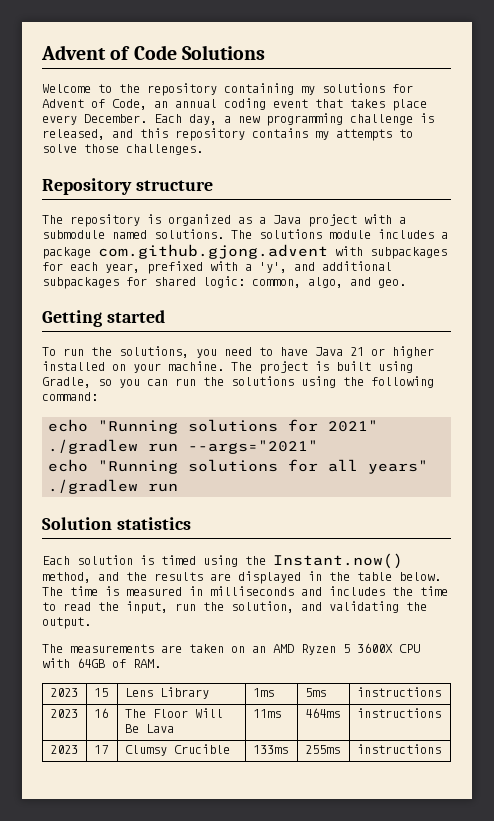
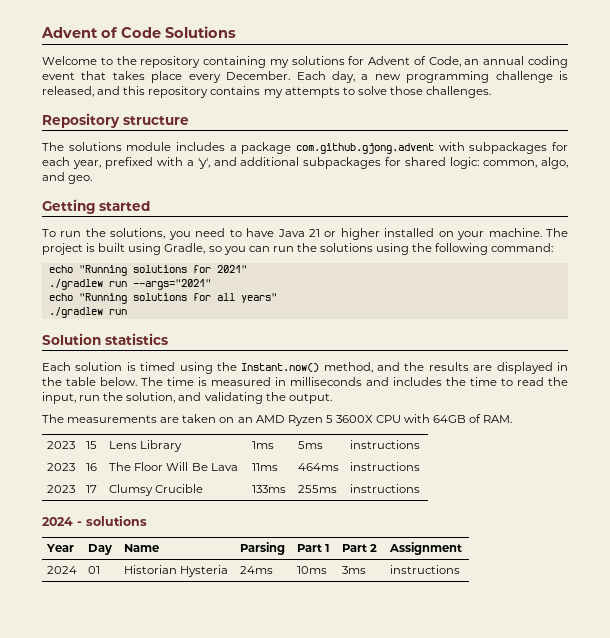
- The repository is organized as a Java project with a submodule named solutions. The solutions module includes a package com.github.gjong.advent with subpackages for each year, prefixed with a 'y', and additional subpackages for shared logic: common, algo, and geo.
+ The solutions module includes a package com.github.gjong.advent with subpackages for each year, prefixed with a 'y', and additional subpackages for shared logic: common, algo, and geo.
+ 2024 - solutions
+ Year | Day | Name | Parsing | Part 1 | Part 2 | Assignment
+ 2024 | 01 | Historian Hysteria | 24ms | 10ms | 3ms | instructions

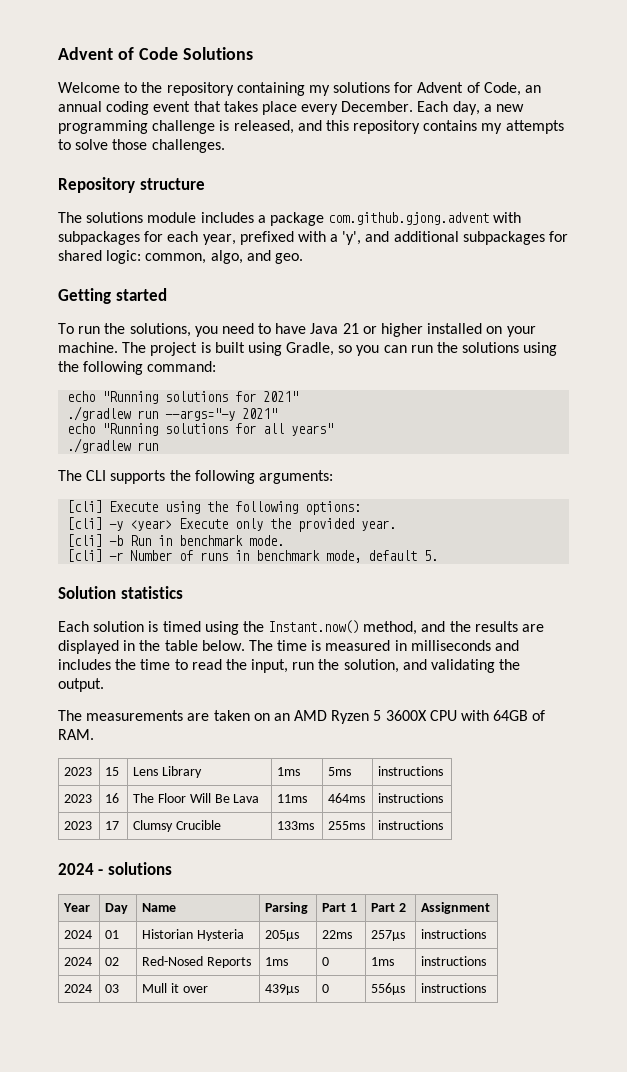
- ./gradlew run --args="2021"
+ ./gradlew run --args="-y 2021"
+ The CLI supports the following arguments:
+ [cli] Execute using the following options:
+ [cli] -y <year> Execute only the provided year.
+ [cli] -b Run in benchmark mode.
+ [cli] -r Number of runs in benchmark mode, default 5.
- 2024 | 01 | Historian Hysteria | 24ms | 10ms | 3ms | instructions
+ 2024 | 01 | Historian Hysteria | 205μs | 22ms | 257μs | instructions
+ 2024 | 02 | Red-Nosed Reports | 1ms | 0 | 1ms | instructions
+ 2024 | 03 | Mull it over | 439μs | 0 | 556μs | instructions

